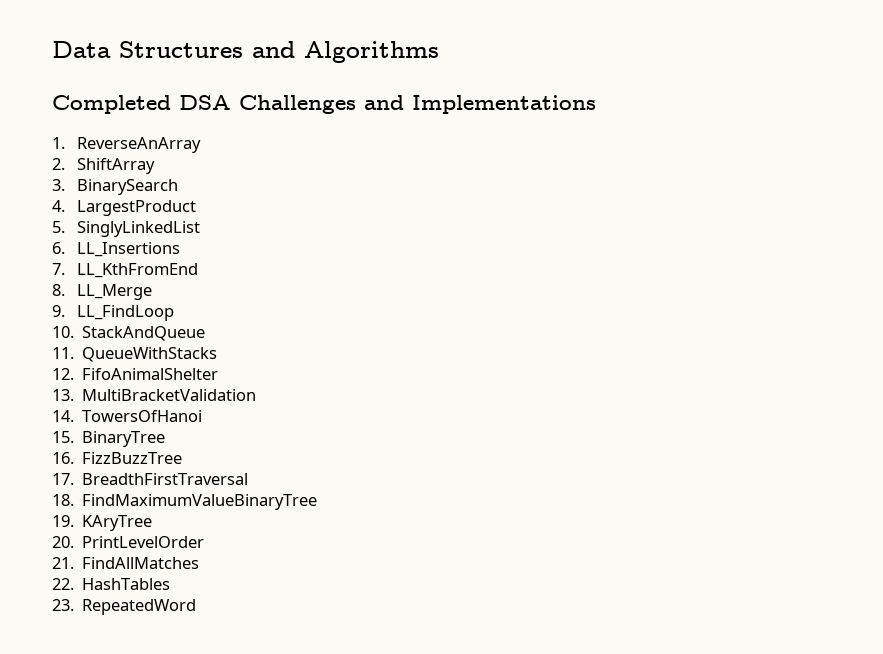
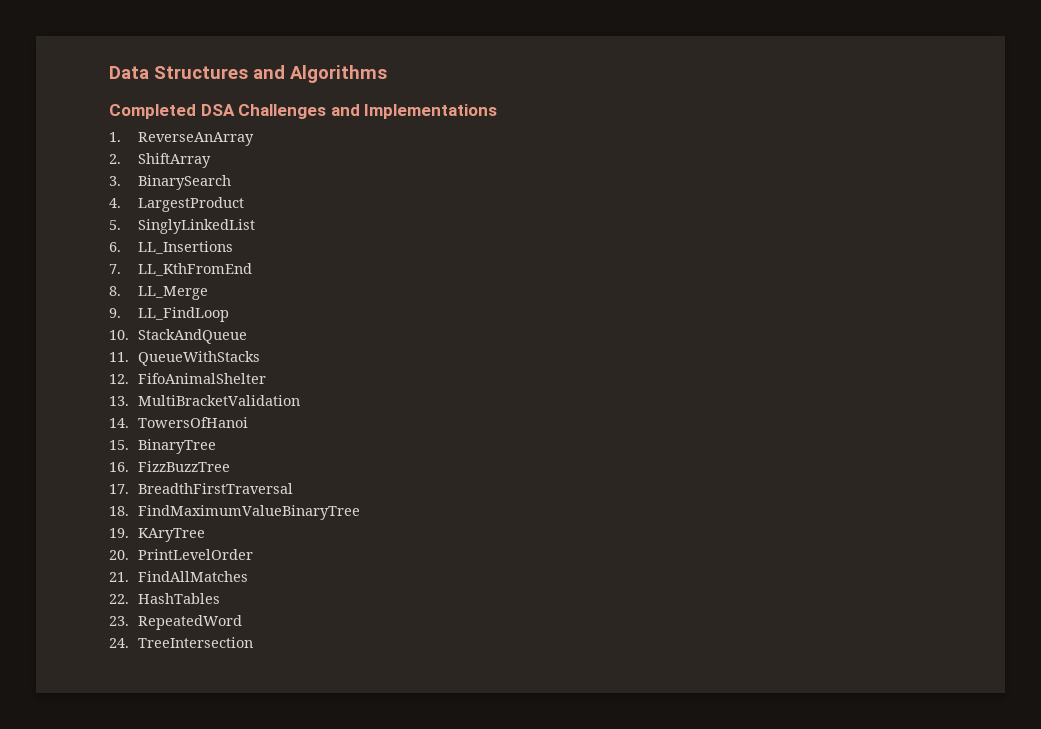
+ 24. TreeIntersection

